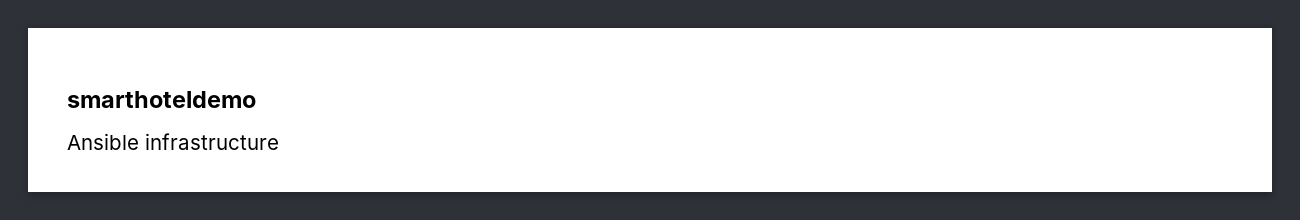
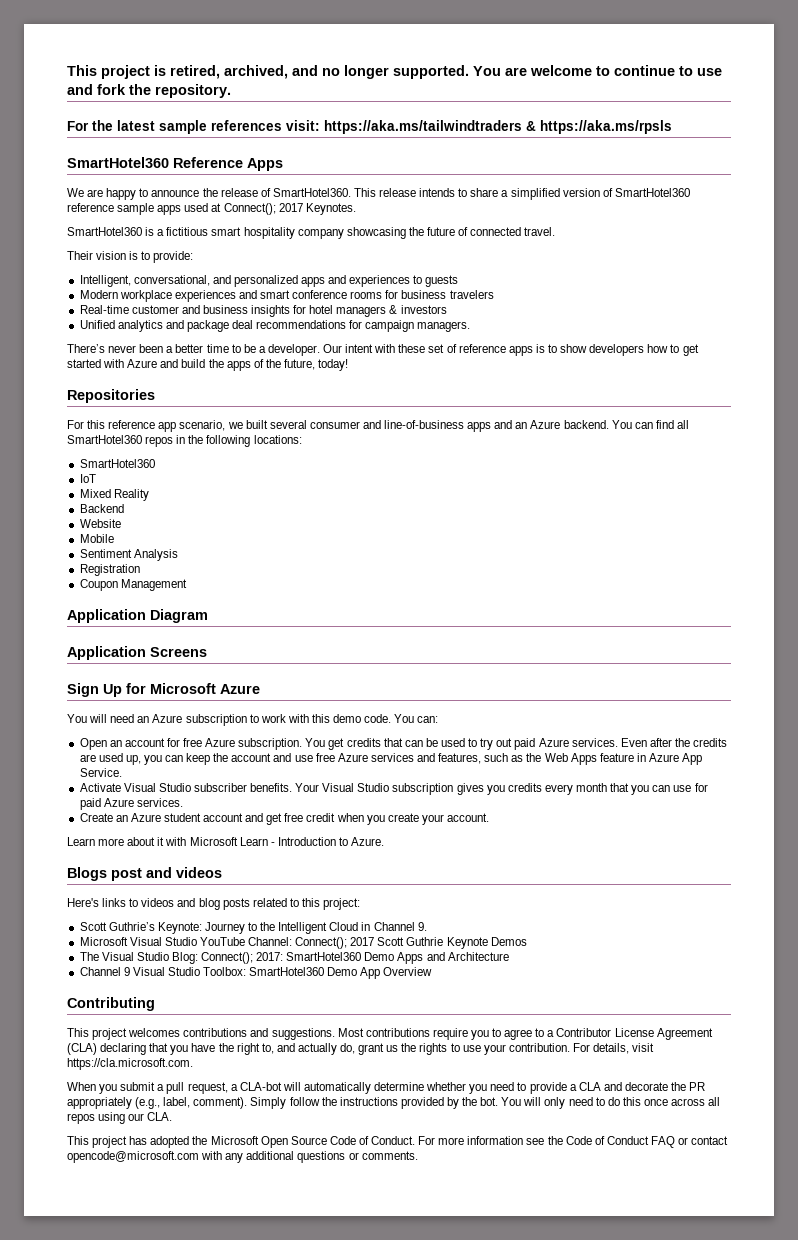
- smarthoteldemo
- Ansible infrastructure
+ This project is retired, archived, and no longer supported. You are welcome to continue to use and fork the repository.
+ For the latest sample references visit: https://aka.ms/tailwindtraders & https://aka.ms/rpsls
+ SmartHotel360 Reference Apps
+ We are happy to announce the release of SmartHotel360. This release intends to share a simplified version of SmartHotel360 reference sample apps used at Connect(); 2017 Keynotes.
+ SmartHotel360 is a fictitious smart hospitality company showcasing the future of connected travel.
+ Their vision is to provide:
+ Intelligent, conversational, and personalized apps and experiences to guests
+ Modern workplace experiences and smart conference rooms for business travelers
+ Real-time customer and business insights for hotel managers & investors
+ Unified analytics and package deal recommendations for campaign managers.
+ There’s never been a better time to be a developer. Our intent with these set of reference apps is to show developers how to get started with Azure and build the apps of the future, today!
+ Repositories
+ For this reference app scenario, we built several consumer and line-of-business apps and an Azure backend. You can find all SmartHotel360 repos in the following locations:
+ SmartHotel360
+ IoT
+ Mixed Reality
+ Backend
+ Website
+ Mobile
+ Sentiment Analysis
+ Registration
+ Coupon Management
+ Application Diagram
+ Application Screens
+ Sign Up for Microsoft Azure
+ You will need an Azure subscription to work with this demo code. You can:
+ Open an account for free Azure subscription. You get credits that can be used to try out paid Azure services. Even after the credits are used up, you can keep the account and use free Azure services and features, such as the Web Apps feature in Azure App Service.
+ Activate Visual Studio subscriber benefits. Your Visual Studio subscription gives you credits every month that you can use for paid Azure services.
+ Create an Azure student account and get free credit when you create your account.
+ Learn more about it with Microsoft Learn - Introduction to Azure.
+ Blogs post and videos
+ Here's links to videos and blog posts related to this project:
+ Scott Guthrie’s Keynote: Journey to the Intelligent Cloud in Channel 9.
+ Microsoft Visual Studio YouTube Channel: Connect(); 2017 Scott Guthrie Keynote Demos
+ The Visual Studio Blog: Connect(); 2017: SmartHotel360 Demo Apps and Architecture
+ Channel 9 Visual Studio Toolbox: SmartHotel360 Demo App Overview
+ Contributing
+ This project welcomes contributions and suggestions. Most contributions require you to agree to a Contributor License Agreement (CLA) declaring that you have the right to, and actually do, grant us the rights to use your contribution. For details, visit https://cla.microsoft.com.
+ When you submit a pull request, a CLA-bot will automatically determine whether you need to provide a CLA and decorate the PR appropriately (e.g., label, comment). Simply follow the instructions provided by the bot. You will only need to do this once across all repos using our CLA.
+ This project has adopted the Microsoft Open Source Code of Conduct. For more information see the Code of Conduct FAQ or contact opencode@microsoft.com with any additional questions or comments.

